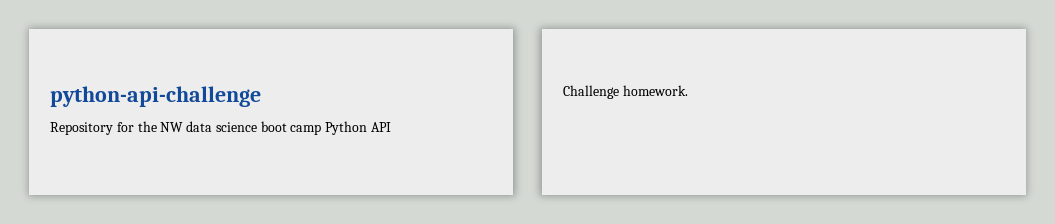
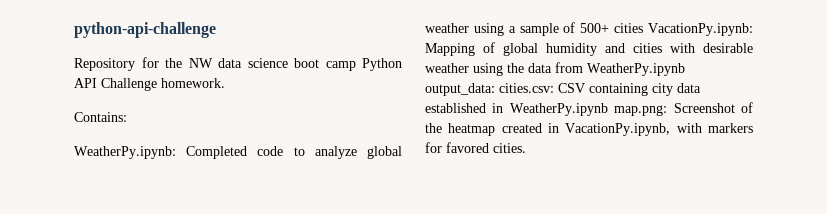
+ Contains:
+ WeatherPy.ipynb: Completed code to analyze global weather using a sample of 500+ cities VacationPy.ipynb: Mapping of global humidity and cities with desirable weather using the data from WeatherPy.ipynb output_data: cities.csv: CSV containing city data established in WeatherPy.ipynb map.png: Screenshot of the heatmap created in VacationPy.ipynb, with markers for favored cities.

